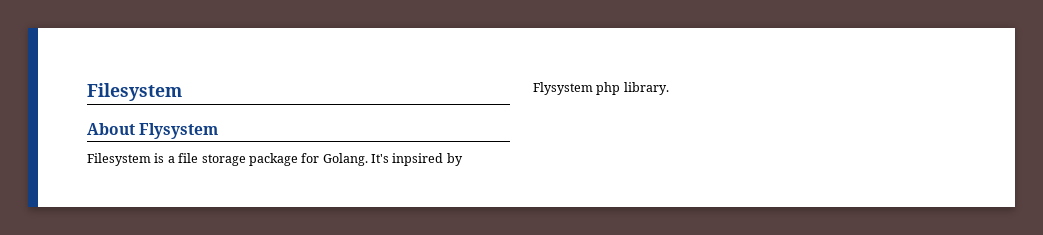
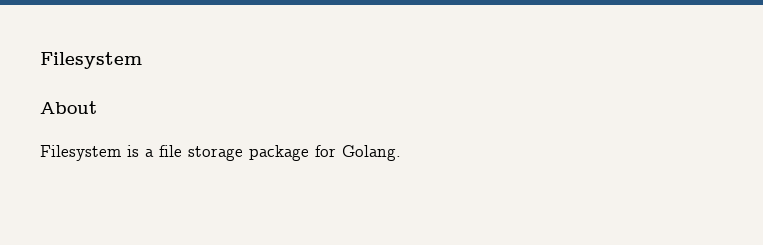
- About Flysystem
+ About
- It's inpsired by Flysystem php library.

